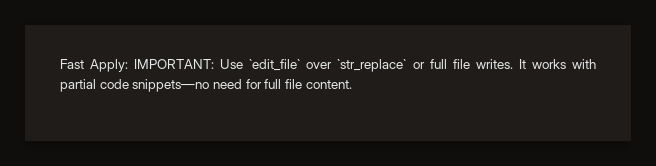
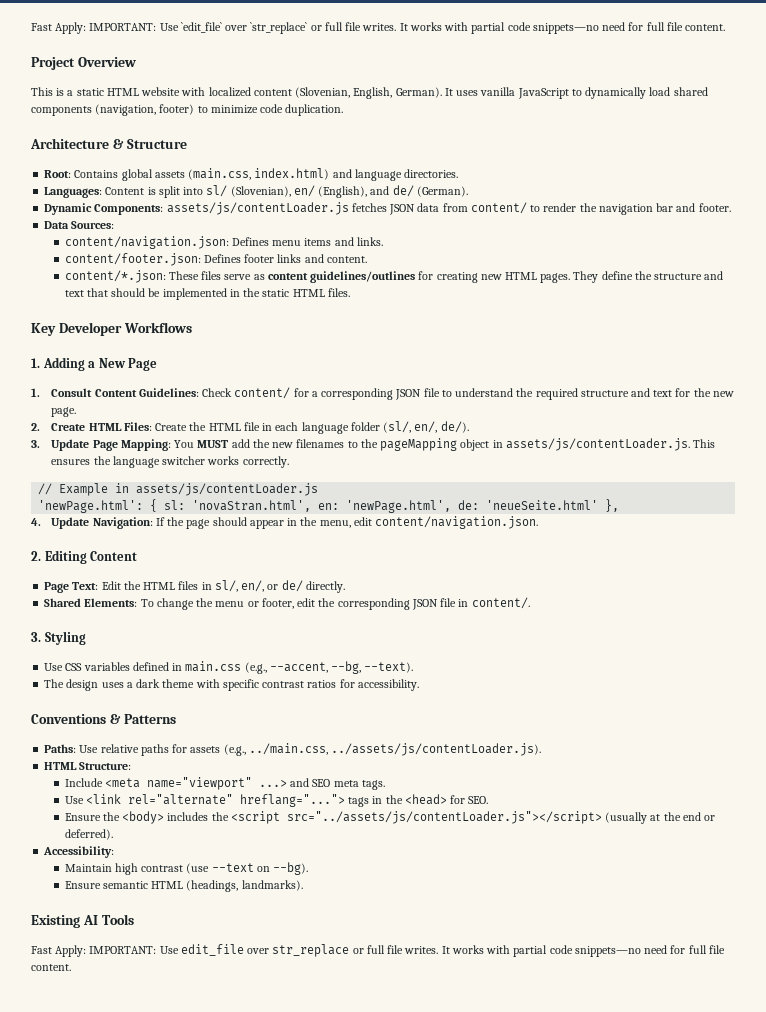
+ Project Overview
+ This is a static HTML website with localized content (Slovenian, English, German). It uses vanilla JavaScript to dynamically load shared components (navigation, footer) to minimize code duplication.
+ Architecture & Structure
+ Root: Contains global assets (main.css, index.html) and language directories.
+ Languages: Content is split into sl/ (Slovenian), en/ (English), and de/ (German).
+ Dynamic Components: assets/js/contentLoader.js fetches JSON data from content/ to render the navigation bar and footer.
+ Data Sources:
+ content/navigation.json: Defines menu items and links.
+ content/footer.json: Defines footer links and content.
+ content/*.json: These files serve as content guidelines/outlines for creating new HTML pages. They define the structure and text that should be implemented in the static HTML files.
+ Key Developer Workflows
+ 1. Adding a New Page
+ 1. Consult Content Guidelines: Check content/ for a corresponding JSON file to understand the required structure and text for the new page.
+ 2. Create HTML Files: Create the HTML file in each language folder (sl/, en/, de/).
+ 3. Update Page Mapping: You MUST add the new filenames to the pageMapping object in assets/js/contentLoader.js. This ensures the language switcher works correctly.
+ // Example in assets/js/contentLoader.js
+ 'newPage.html': { sl: 'novaStran.html', en: 'newPage.html', de: 'neueSeite.html' },
+ 4. Update Navigation: If the page should appear in the menu, edit content/navigation.json.
+ 2. Editing Content
+ Page Text: Edit the HTML files in sl/, en/, or de/ directly.
+ Shared Elements: To change the menu or footer, edit the corresponding JSON file in content/.
+ 3. Styling
+ Use CSS variables defined in main.css (e.g., --accent, --bg, --text).
+ The design uses a dark theme with specific contrast ratios for accessibility.
+ Conventions & Patterns
+ Paths: Use relative paths for assets (e.g., ../main.css, ../assets/js/contentLoader.js).
+ HTML Structure:
+ Include <meta name="viewport" ...> and SEO meta tags.
+ Use <link rel="alternate" hreflang="..."> tags in the <head> for SEO.
+ Ensure the <body> includes the <script src="../assets/js/contentLoader.js"></script> (usually at the end or deferred).
+ Accessibility:
+ Maintain high contrast (use --text on --bg).
+ Ensure semantic HTML (headings, landmarks).
+ Existing AI Tools
+ Fast Apply: IMPORTANT: Use edit_file over str_replace or full file writes. It works with partial code snippets—no need for full file content.

